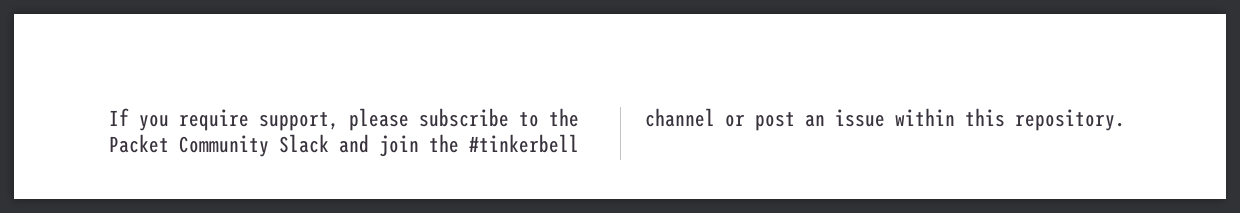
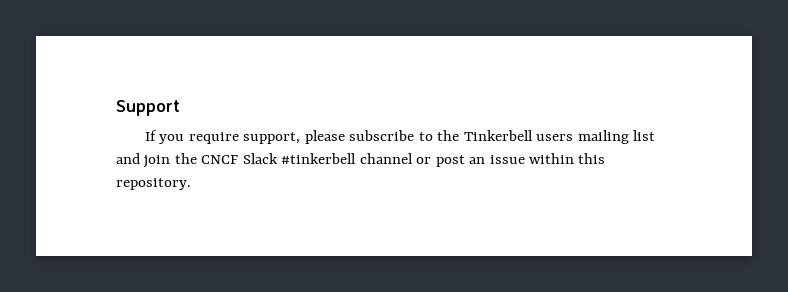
+ Support
- If you require support, please subscribe to the Packet Community Slack and join the #tinkerbell channel or post an issue within this repository.
+ If you require support, please subscribe to the Tinkerbell users mailing list and join the CNCF Slack #tinkerbell channel or post an issue within this repository.

